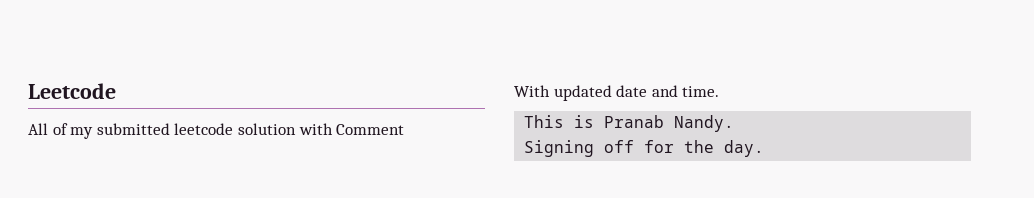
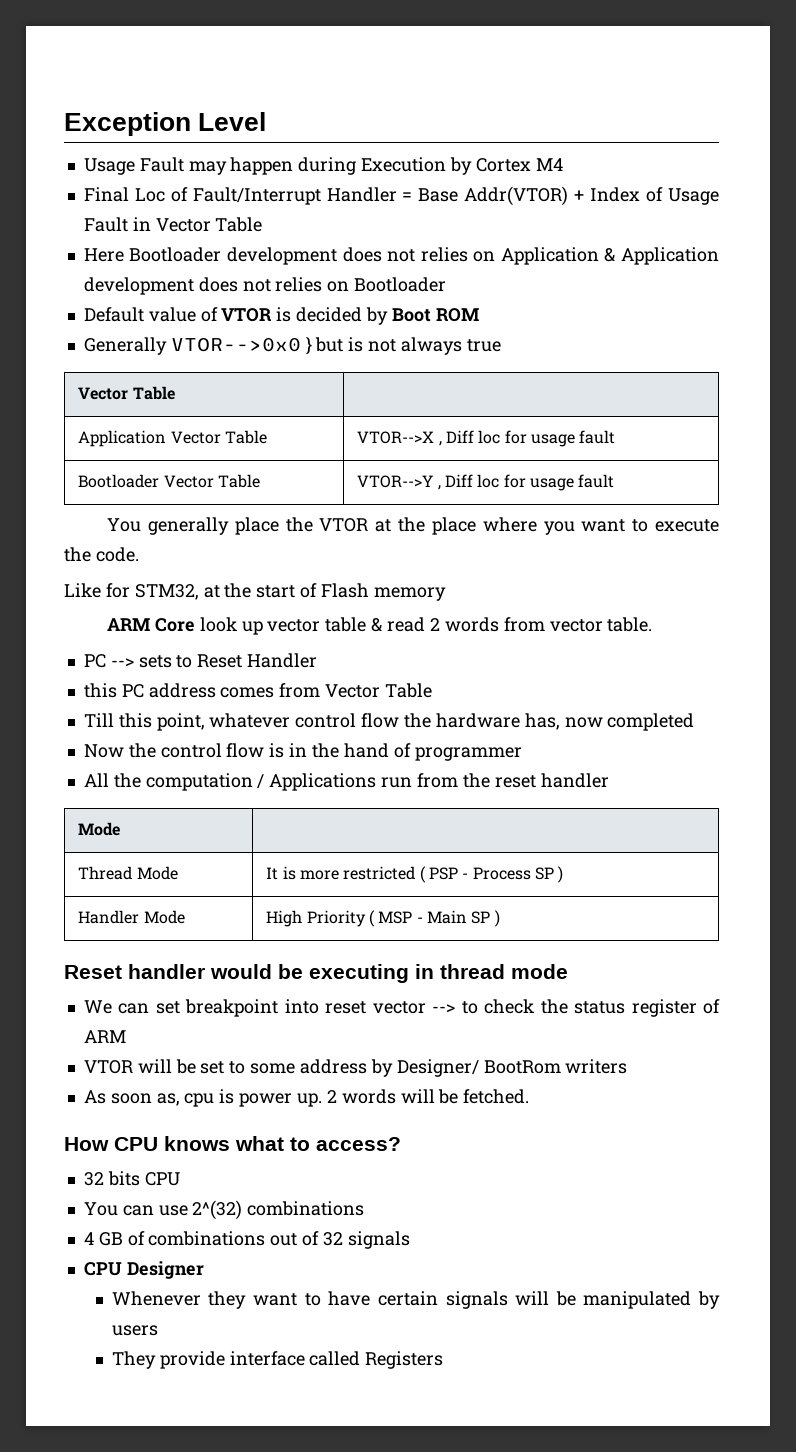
- Leetcode
- All of my submitted leetcode solution with Comment
- With updated date and time.
- This is Pranab Nandy.
- Signing off for the day.
+ Exception Level
+ Usage Fault may happen during Execution by Cortex M4
+ Final Loc of Fault/Interrupt Handler = Base Addr(VTOR) + Index of Usage Fault in Vector Table
+ Here Bootloader development does not relies on Application & Application development does not relies on Bootloader
+ Default value of VTOR is decided by Boot ROM
+ Generally VTOR-->0x0 } but is not always true
+ Vector Table |
+ Application Vector Table | VTOR-->X , Diff loc for usage fault
+ Bootloader Vector Table | VTOR-->Y , Diff loc for usage fault
+ You generally place the VTOR at the place where you want to execute the code.
+ Like for STM32, at the start of Flash memory
+ ARM Core look up vector table & read 2 words from vector table.
+ PC --> sets to Reset Handler
+ this PC address comes from Vector Table
+ Till this point, whatever control flow the hardware has, now completed
+ Now the control flow is in the hand of programmer
+ All the computation / Applications run from the reset handler
+ Mode |
+ Thread Mode | It is more restricted ( PSP - Process SP )
+ Handler Mode | High Priority ( MSP - Main SP )
+ Reset handler would be executing in thread mode
+ We can set breakpoint into reset vector --> to check the status register of ARM
+ VTOR will be set to some address by Designer/ BootRom writers
+ As soon as, cpu is power up. 2 words will be fetched.
+ How CPU knows what to access?
+ 32 bits CPU
+ You can use 2^(32) combinations
+ 4 GB of combinations out of 32 signals
+ CPU Designer
+ Whenever they want to have certain signals will be manipulated by users
+ They provide interface called Registers

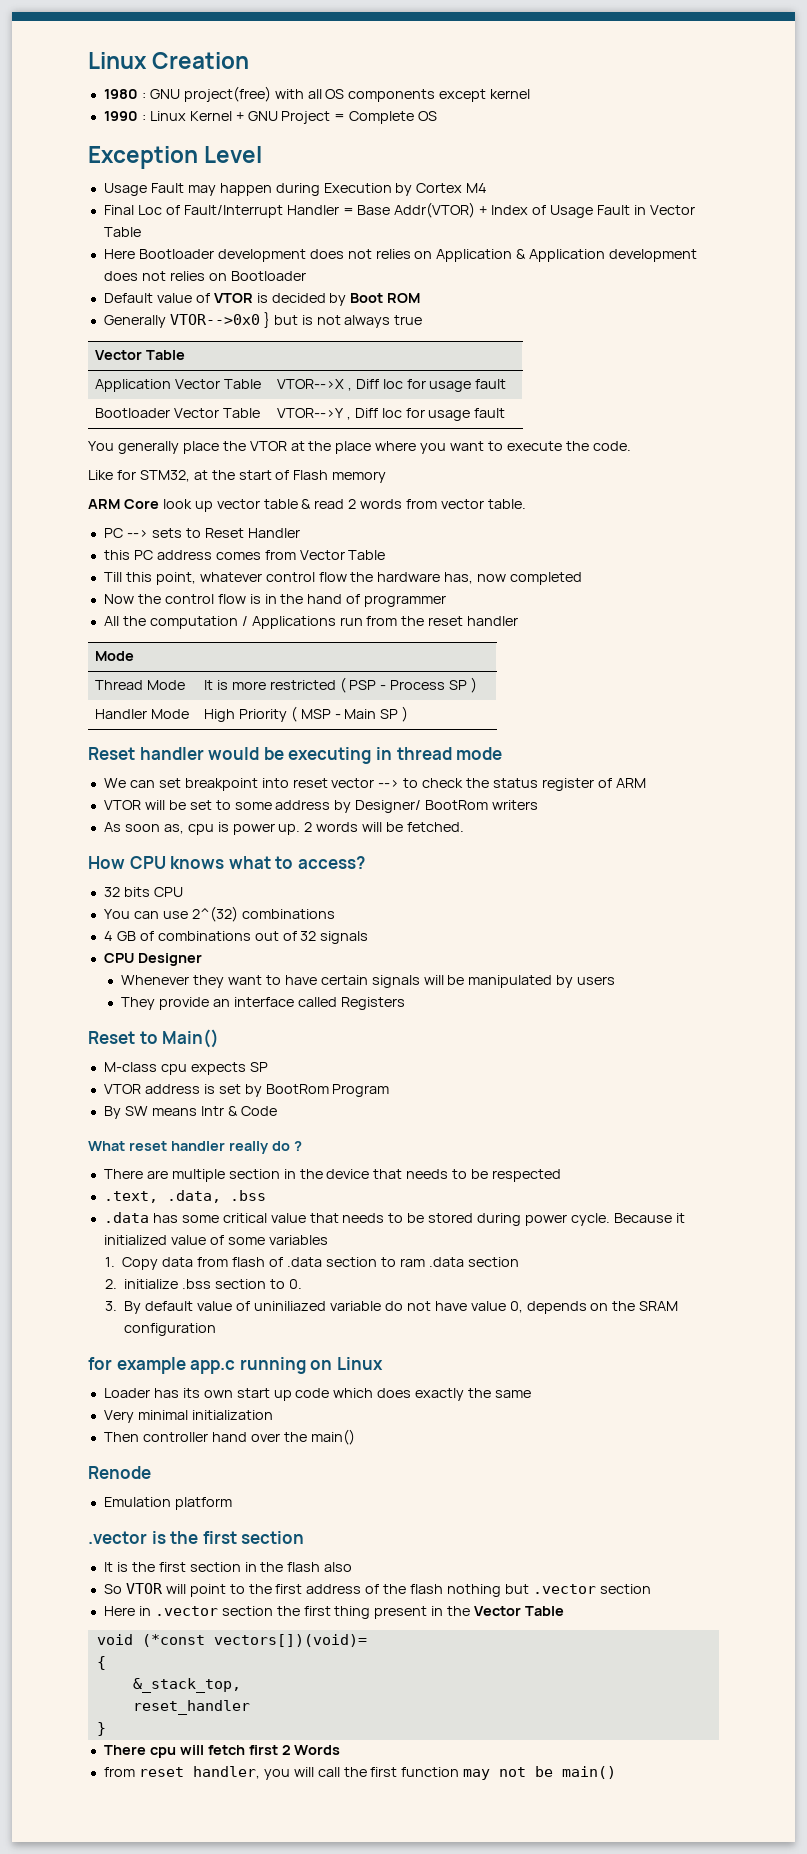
+ Linux Creation
+ 1980 : GNU project(free) with all OS components except kernel
+ 1990 : Linux Kernel + GNU Project = Complete OS
- They provide interface called Registers
+ They provide an interface called Registers
+ Reset to Main()
+ M-class cpu expects SP
+ VTOR address is set by BootRom Program
+ By SW means Intr & Code
+ What reset handler really do ?
+ There are multiple section in the device that needs to be respected
+ .text, .data, .bss
+ .data has some critical value that needs to be stored during power cycle. Because it initialized value of some variables
+ 1. Copy data from flash of .data section to ram .data section
+ 2. initialize .bss section to 0.
+ 3. By default value of uniniliazed variable do not have value 0, depends on the SRAM configuration
+ for example app.c running on Linux
+ Loader has its own start up code which does exactly the same
+ Very minimal initialization
+ Then controller hand over the main()
+ Renode
+ Emulation platform
+ .vector is the first section
+ It is the first section in the flash also
+ So VTOR will point to the first address of the flash nothing but .vector section
+ Here in .vector section the first thing present in the Vector Table
+ void (*const vectors[])(void)=
+ {
+ &_stack_top,
+ reset_handler
+ }
+ There cpu will fetch first 2 Words
+ from reset handler, you will call the first function may not be main()

